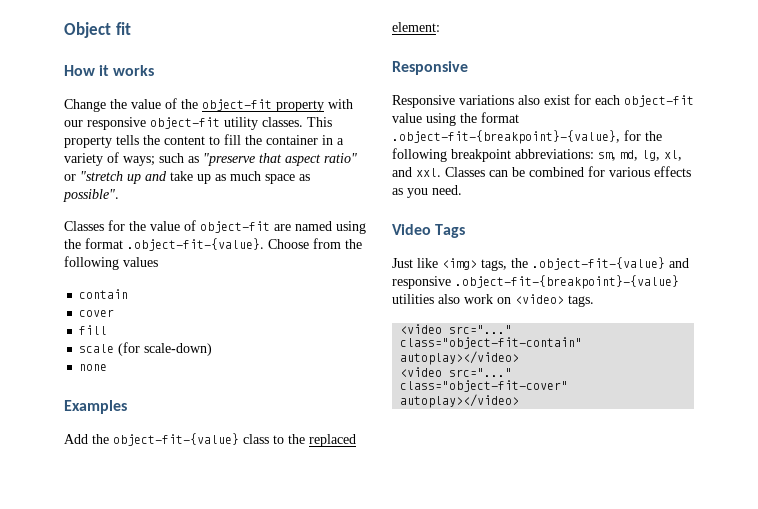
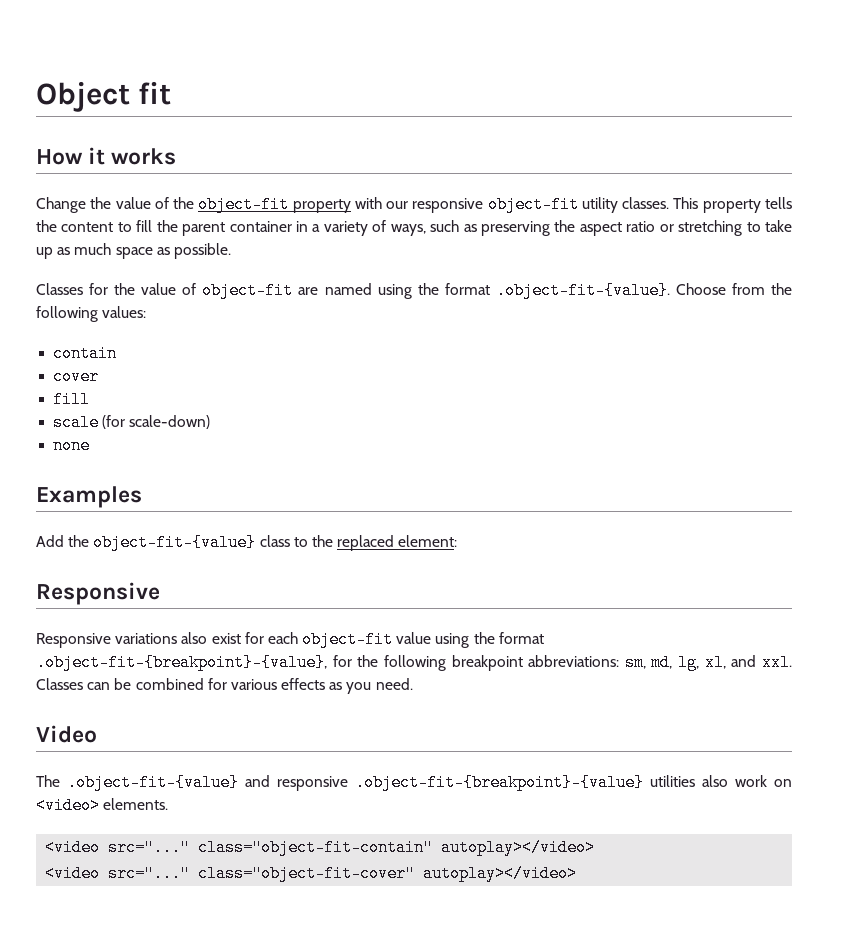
- This property tells the content to fill the container in a variety of ways; such as "preserve that aspect ratio" or "stretch up and take up as much space as possible".
+ This property tells the content to fill the parent container in a variety of ways, such as preserving the aspect ratio or stretching to take up as much space as possible.
- Classes for the value of object-fit are named using the format .object-fit-{value}. Choose from the following values
+ Classes for the value of object-fit are named using the format .object-fit-{value}. Choose from the following values:
- Video Tags
- Just like <img> tags, the .object-fit-{value} and responsive .object-fit-{breakpoint}-{value} utilities also work on <video> tags.
+ Video
+ The .object-fit-{value} and responsive .object-fit-{breakpoint}-{value} utilities also work on <video> elements.

